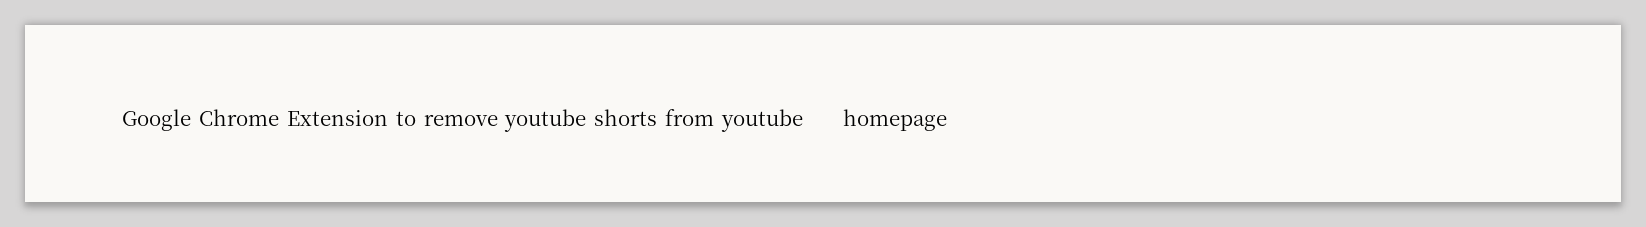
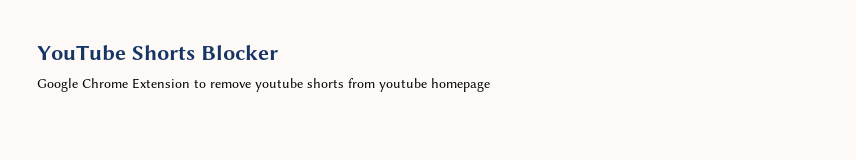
+ YouTube Shorts Blocker

